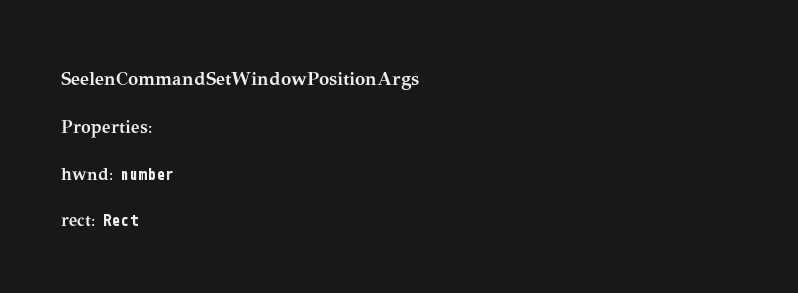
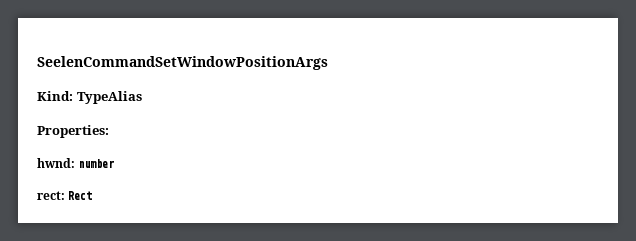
+ Kind: TypeAlias

